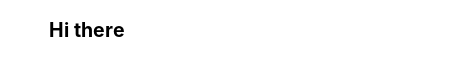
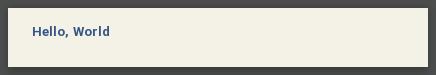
- Hi there
+ Hello, World

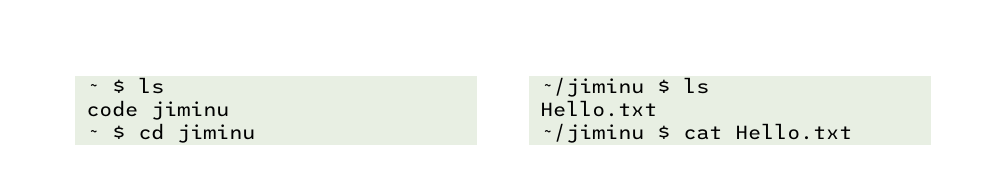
- Hello, World
+ ~ $ ls
+ code jiminu
+ ~ $ cd jiminu
+ ~/jiminu $ ls
+ Hello.txt
+ ~/jiminu $ cat Hello.txt

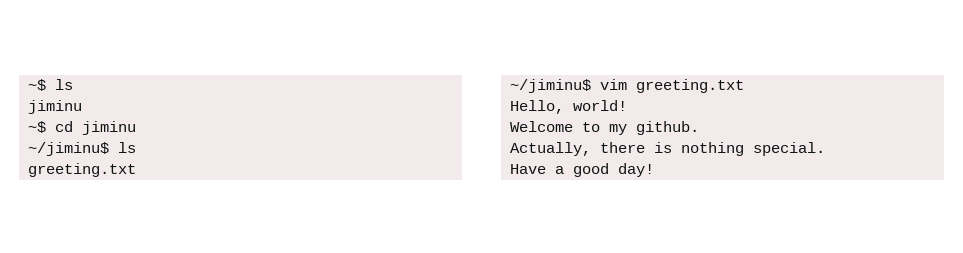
- ~ $ ls
- code jiminu
- ~ $ cd jiminu
+ ~$ ls
+ jiminu
+ ~$ cd jiminu
- ~/jiminu $ ls
- Hello.txt
- ~/jiminu $ cat Hello.txt
+ ~/jiminu$ ls
+ greeting.txt
+ ~/jiminu$ vim greeting.txt
+ Hello, world!
+ Welcome to my github.
+ Actually, there is nothing special.
+ Have a good day!

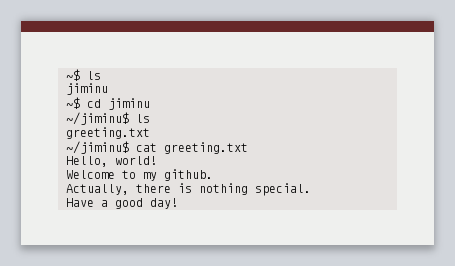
- ~/jiminu$ vim greeting.txt
+ ~/jiminu$ cat greeting.txt

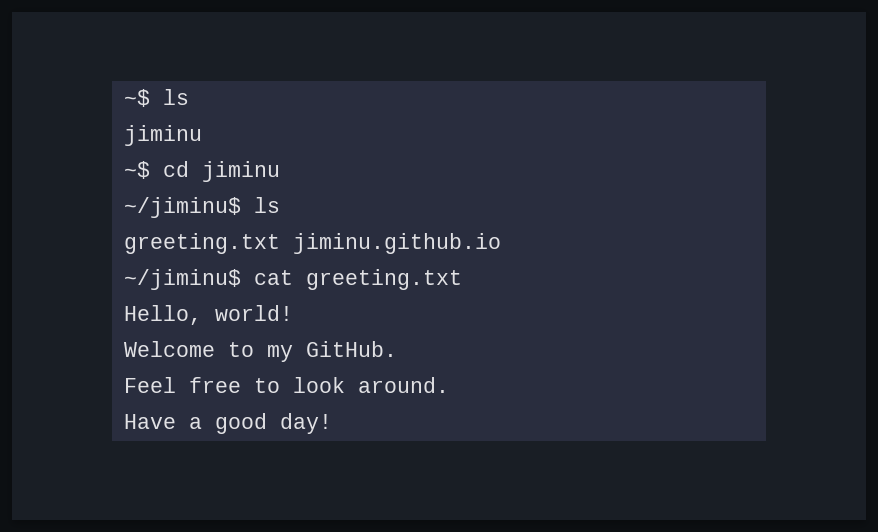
  ~/jiminu$ ls
- greeting.txt
+ greeting.txt jiminu.github.io
- Welcome to my github.
- Actually, there is nothing special.
+ Welcome to my GitHub.
+ Feel free to look around.

